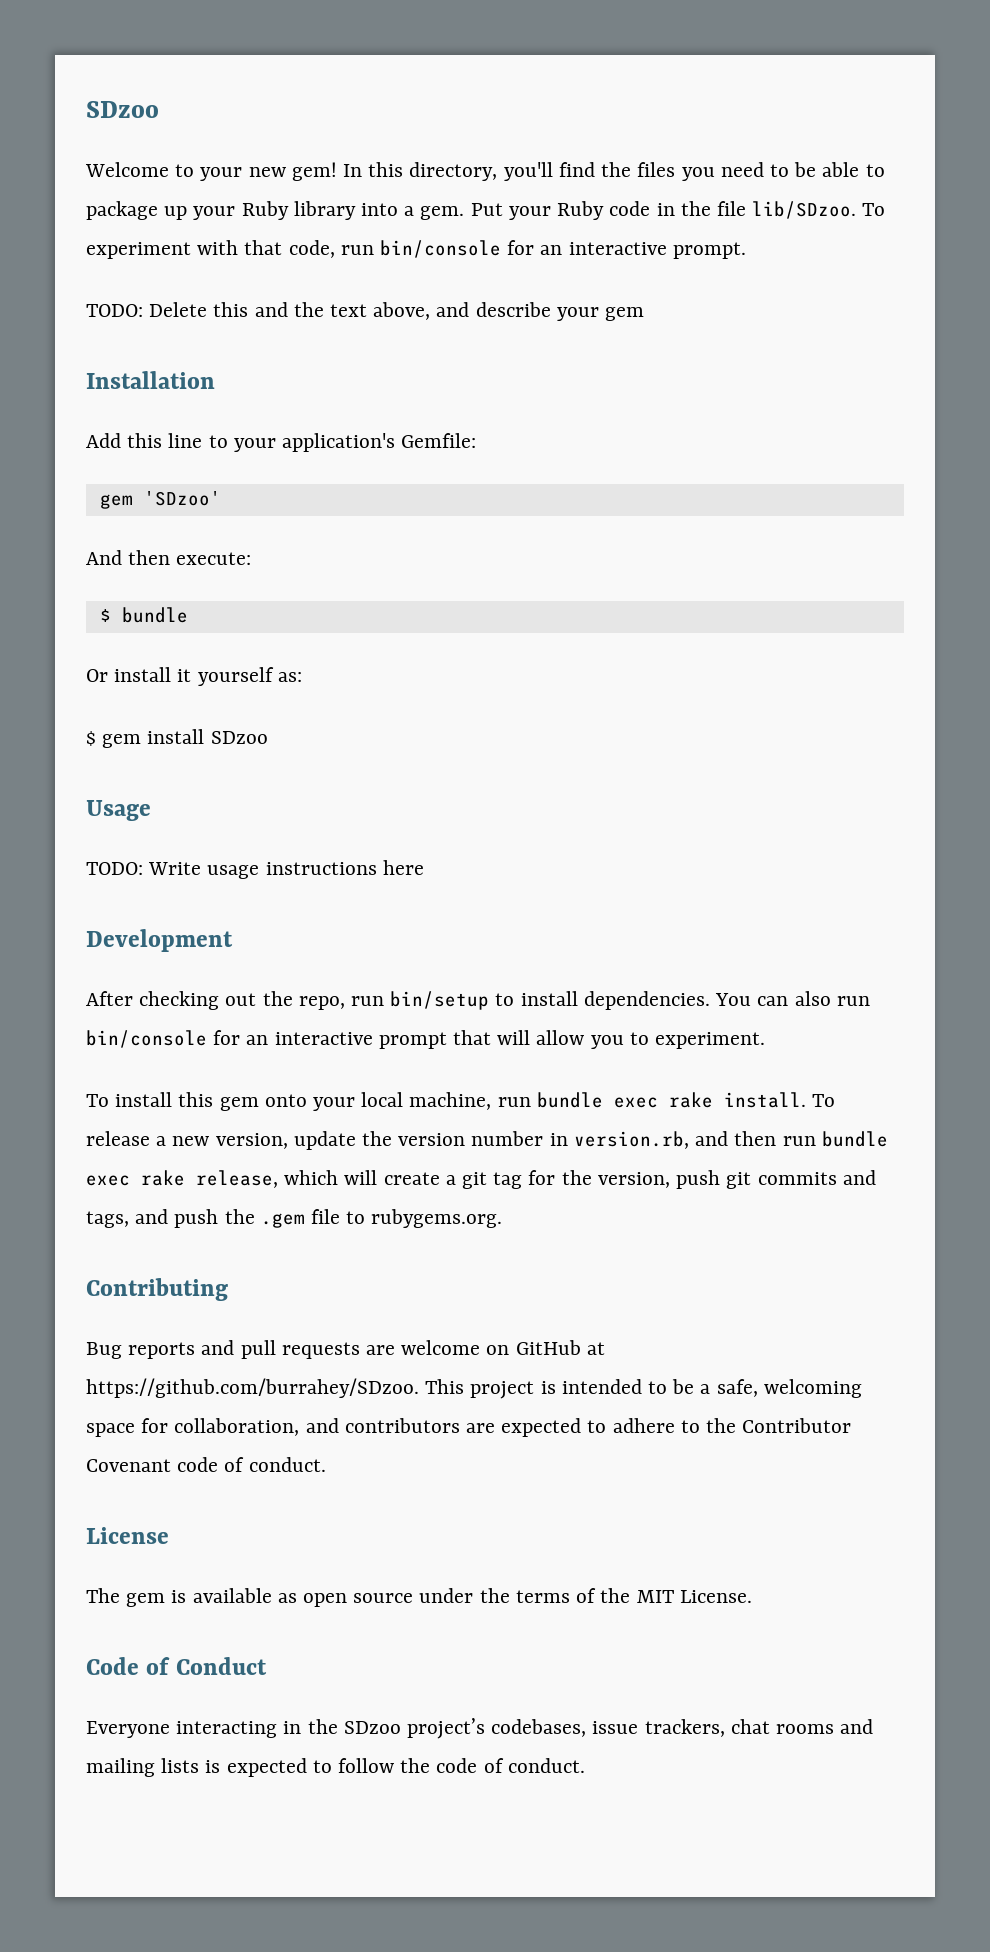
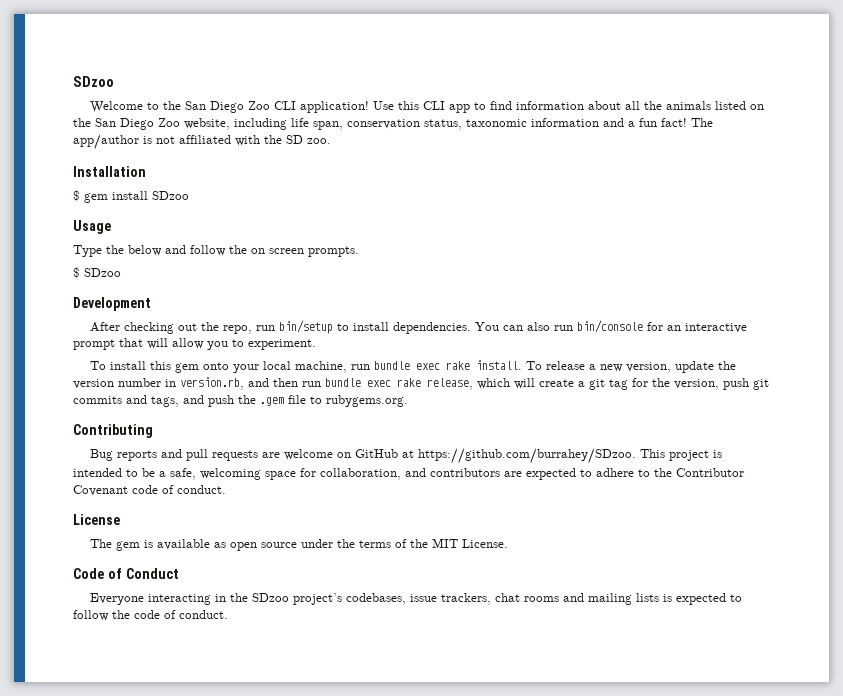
- Welcome to your new gem! In this directory, you'll find the files you need to be able to package up your Ruby library into a gem. Put your Ruby code in the file lib/SDzoo. To experiment with that code, run bin/console for an interactive prompt.
- TODO: Delete this and the text above, and describe your gem
+ Welcome to the San Diego Zoo CLI application! Use this CLI app to find information about all the animals listed on the San Diego Zoo website, including life span, conservation status, taxonomic information and a fun fact! The app/author is not affiliated with the SD zoo.
  Installation
- Add this line to your application's Gemfile:
- gem 'SDzoo'
- And then execute:
- $ bundle
- Or install it yourself as:
- TODO: Write usage instructions here
+ Type the below and follow the on screen prompts.
+ $ SDzoo

